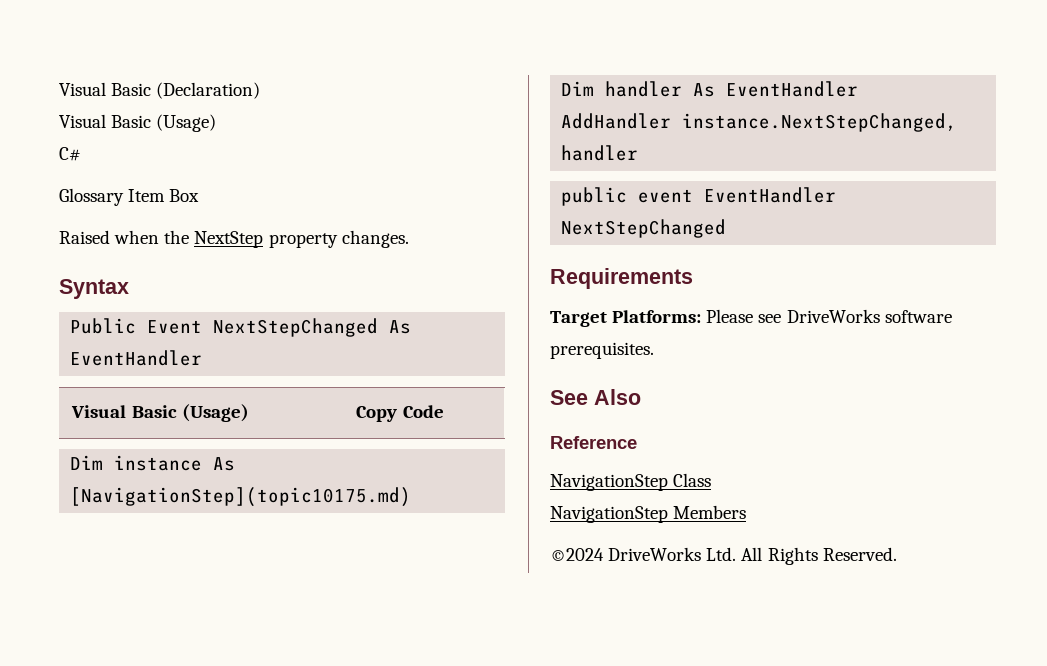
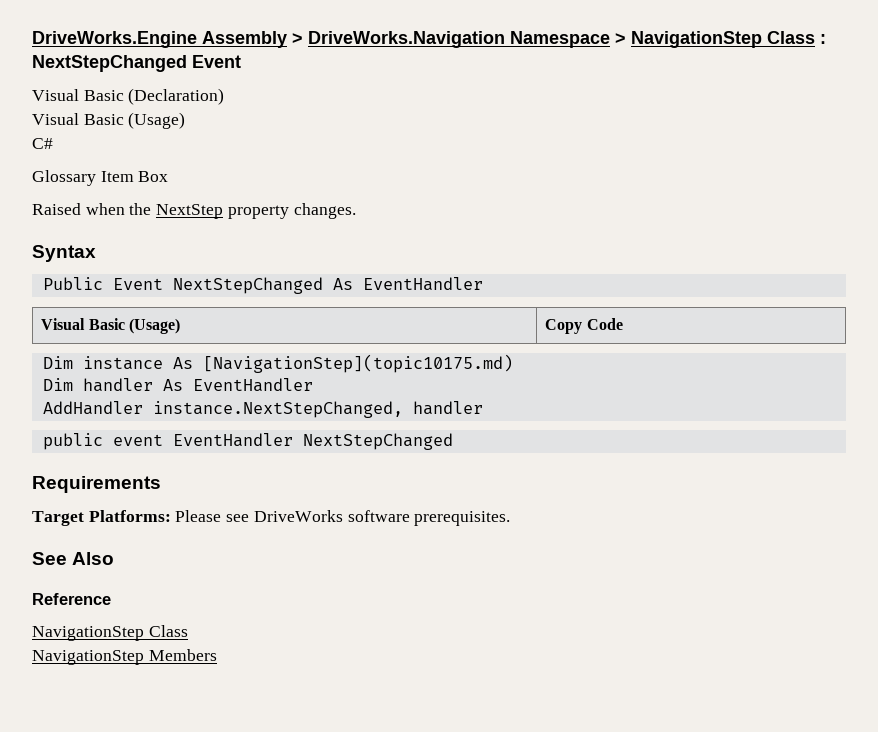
+ DriveWorks.Engine Assembly > DriveWorks.Navigation Namespace > NavigationStep Class : NextStepChanged Event
- ©2024 DriveWorks Ltd. All Rights Reserved.

